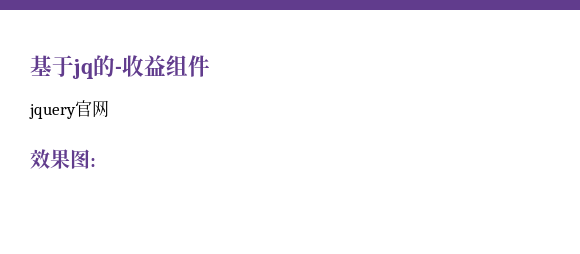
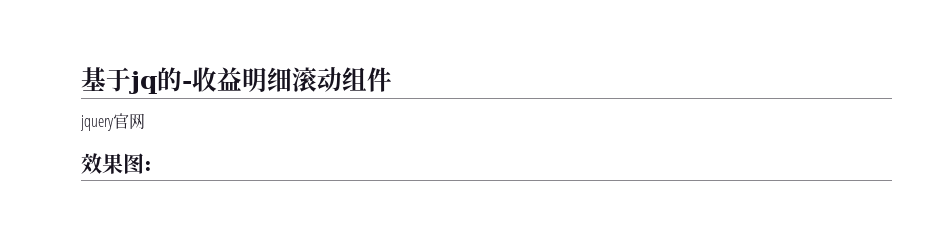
- 基于jq的-收益组件
+ 基于jq的-收益明细滚动组件

